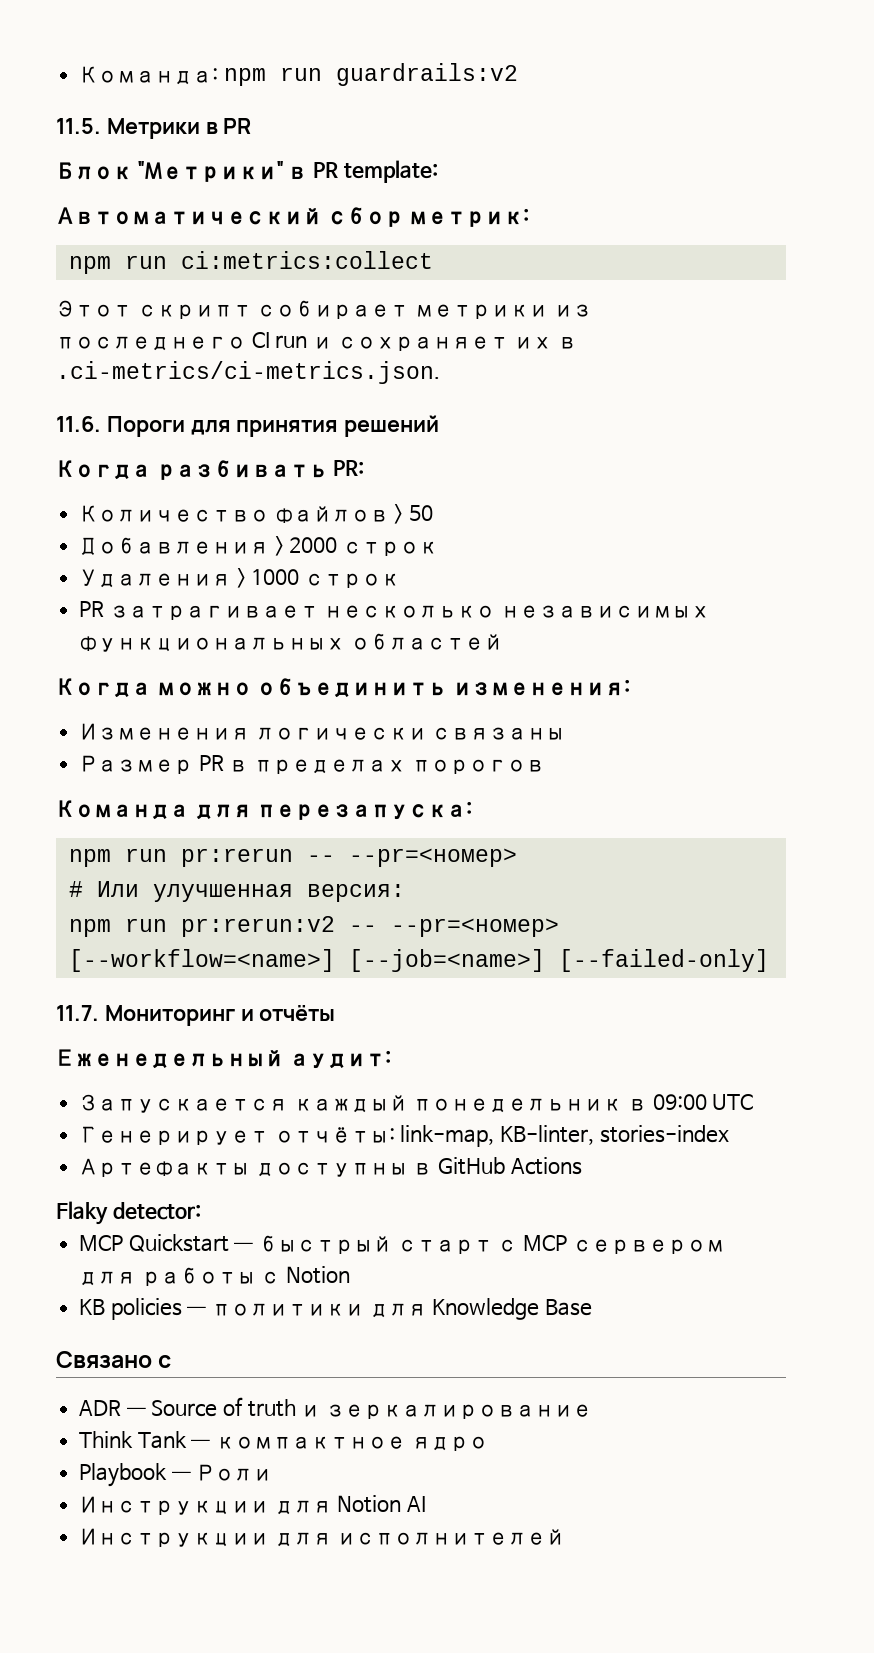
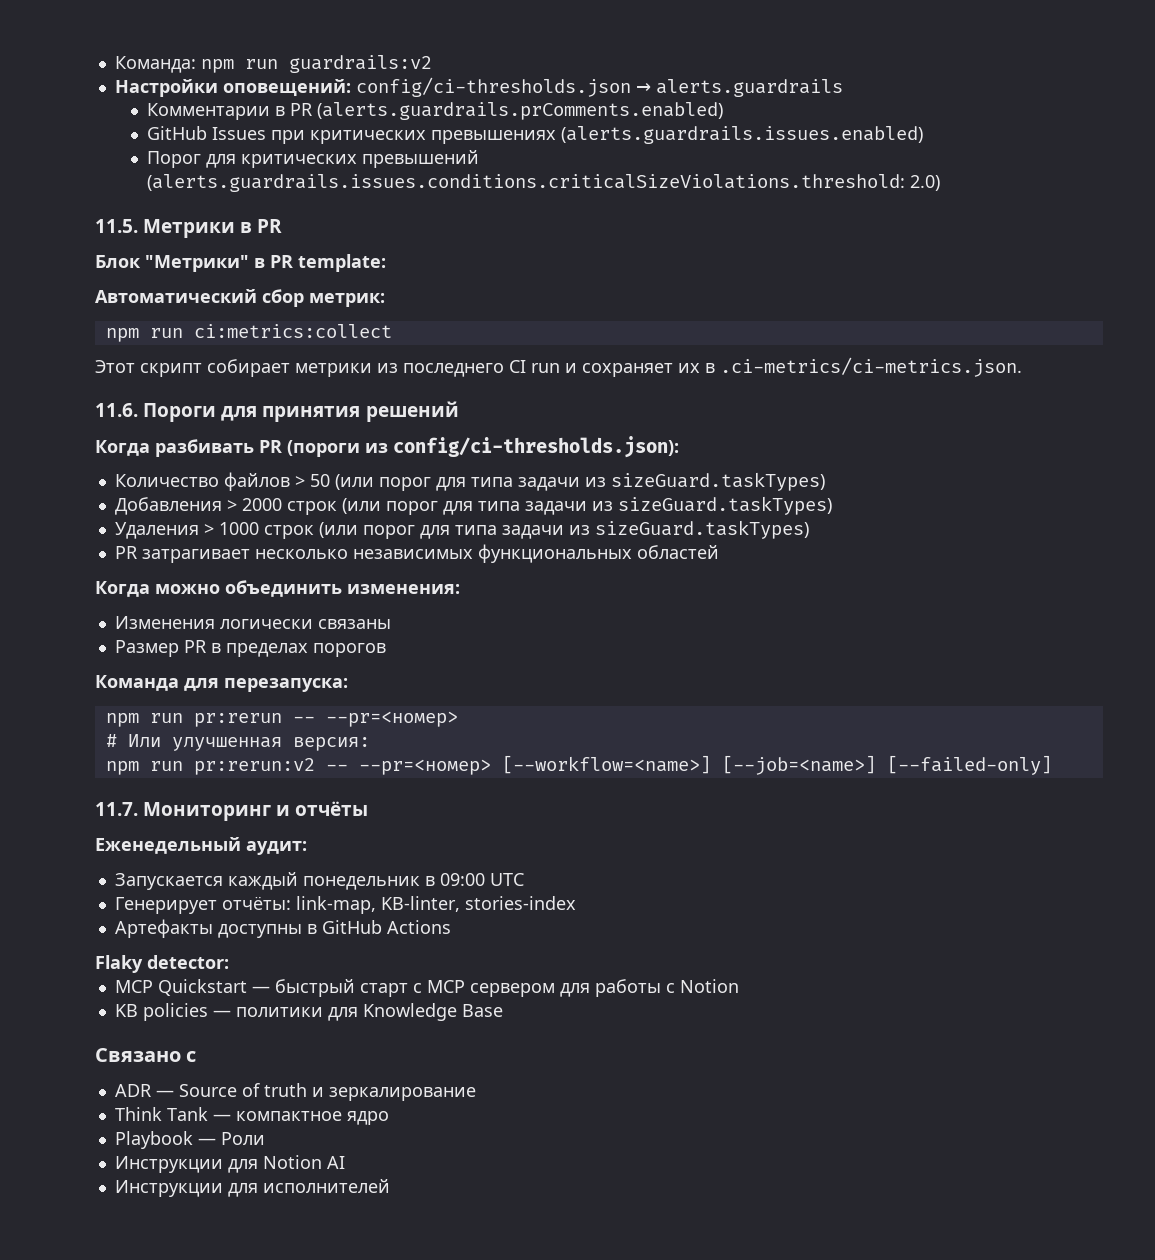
+ Настройки оповещений: config/ci-thresholds.json → alerts.guardrails
+ Комментарии в PR (alerts.guardrails.prComments.enabled)
+ GitHub Issues при критических превышениях (alerts.guardrails.issues.enabled)
+ Порог для критических превышений (alerts.guardrails.issues.conditions.criticalSizeViolations.threshold: 2.0)
- Когда разбивать PR:
+ Когда разбивать PR (пороги из config/ci-thresholds.json):
- Количество файлов > 50
- Добавления > 2000 строк
- Удаления > 1000 строк
+ Количество файлов > 50 (или порог для типа задачи из sizeGuard.taskTypes)
+ Добавления > 2000 строк (или порог для типа задачи из sizeGuard.taskTypes)
+ Удаления > 1000 строк (или порог для типа задачи из sizeGuard.taskTypes)

